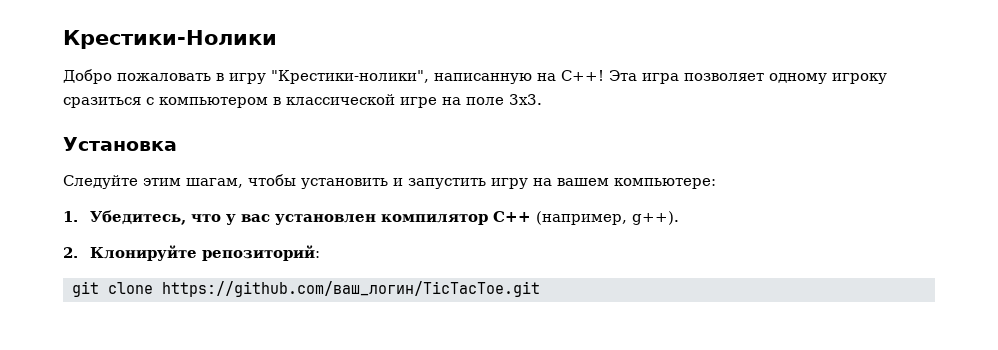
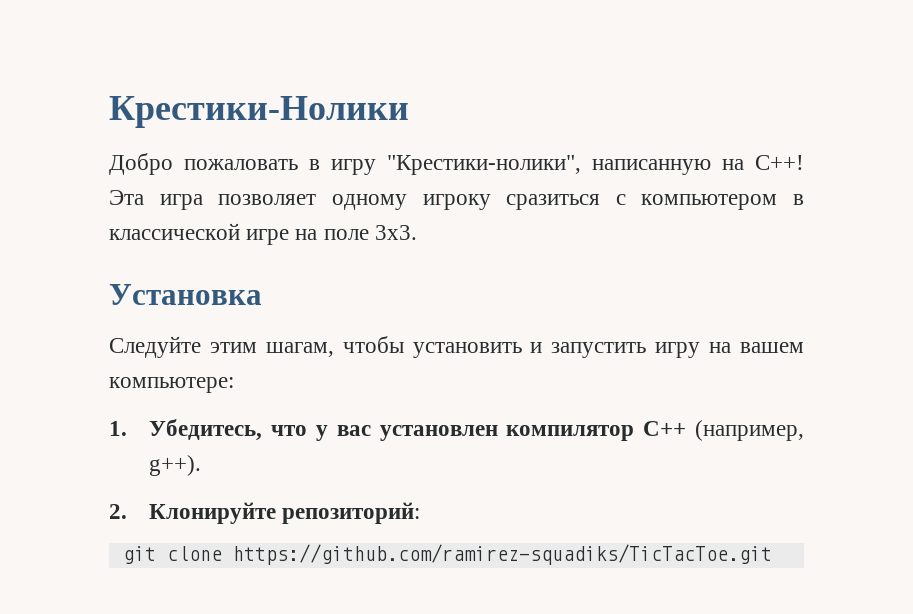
- git clone https://github.com/ваш_логин/TicTacToe.git
+ git clone https://github.com/ramirez-squadiks/TicTacToe.git

